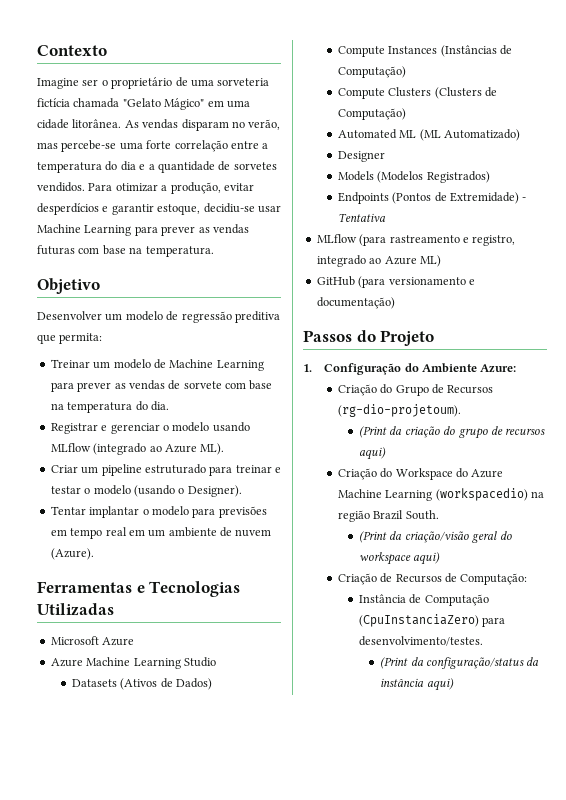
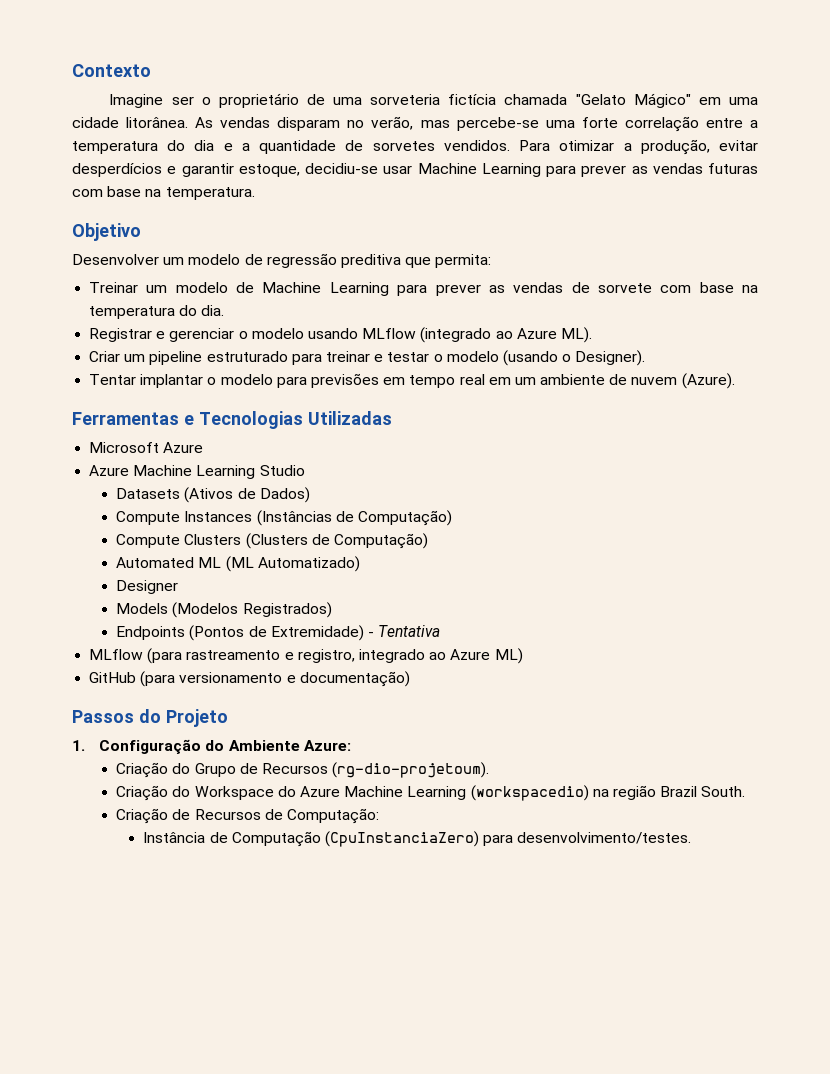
- (Print da criação do grupo de recursos aqui)
- (Print da criação/visão geral do workspace aqui)
- (Print da configuração/status da instância aqui)

